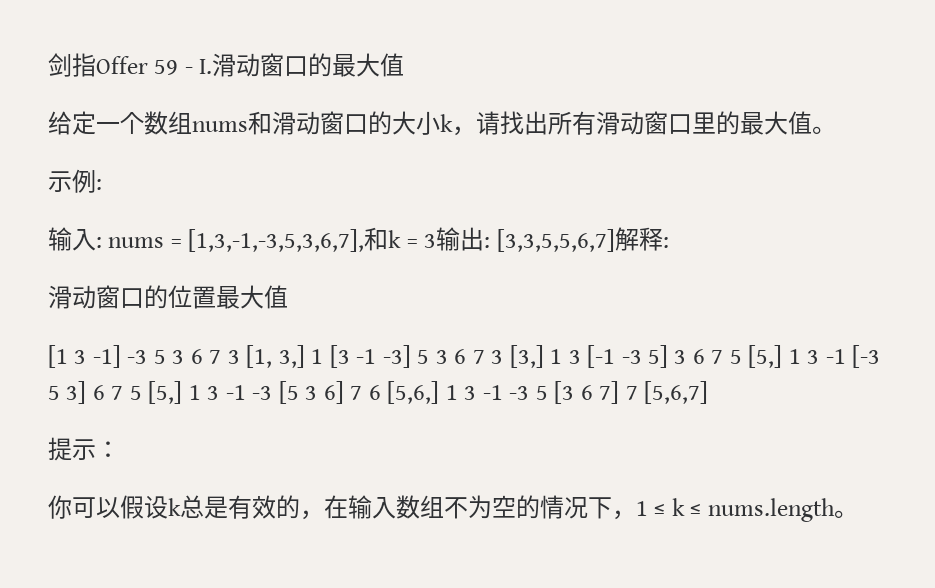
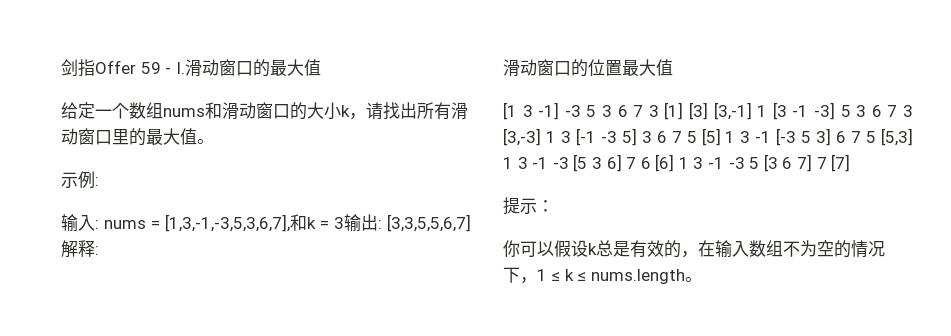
- [1 3 -1] -3 5 3 6 7 3 [1, 3,] 1 [3 -1 -3] 5 3 6 7 3 [3,] 1 3 [-1 -3 5] 3 6 7 5 [5,] 1 3 -1 [-3 5 3] 6 7 5 [5,] 1 3 -1 -3 [5 3 6] 7 6 [5,6,] 1 3 -1 -3 5 [3 6 7] 7 [5,6,7]
+ [1 3 -1] -3 5 3 6 7 3 [1] [3] [3,-1] 1 [3 -1 -3] 5 3 6 7 3 [3,-3] 1 3 [-1 -3 5] 3 6 7 5 [5] 1 3 -1 [-3 5 3] 6 7 5 [5,3] 1 3 -1 -3 [5 3 6] 7 6 [6] 1 3 -1 -3 5 [3 6 7] 7 [7]

